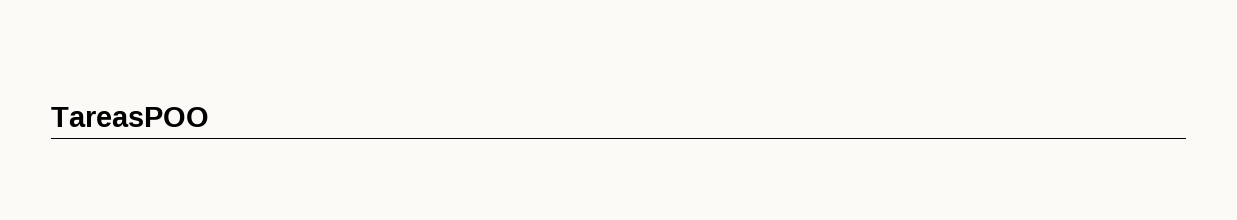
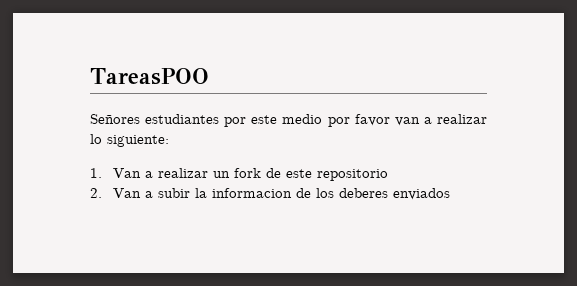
+ Señores estudiantes por este medio por favor van a realizar lo siguiente:
+ 1. Van a realizar un fork de este repositorio
+ 2. Van a subir la informacion de los deberes enviados

